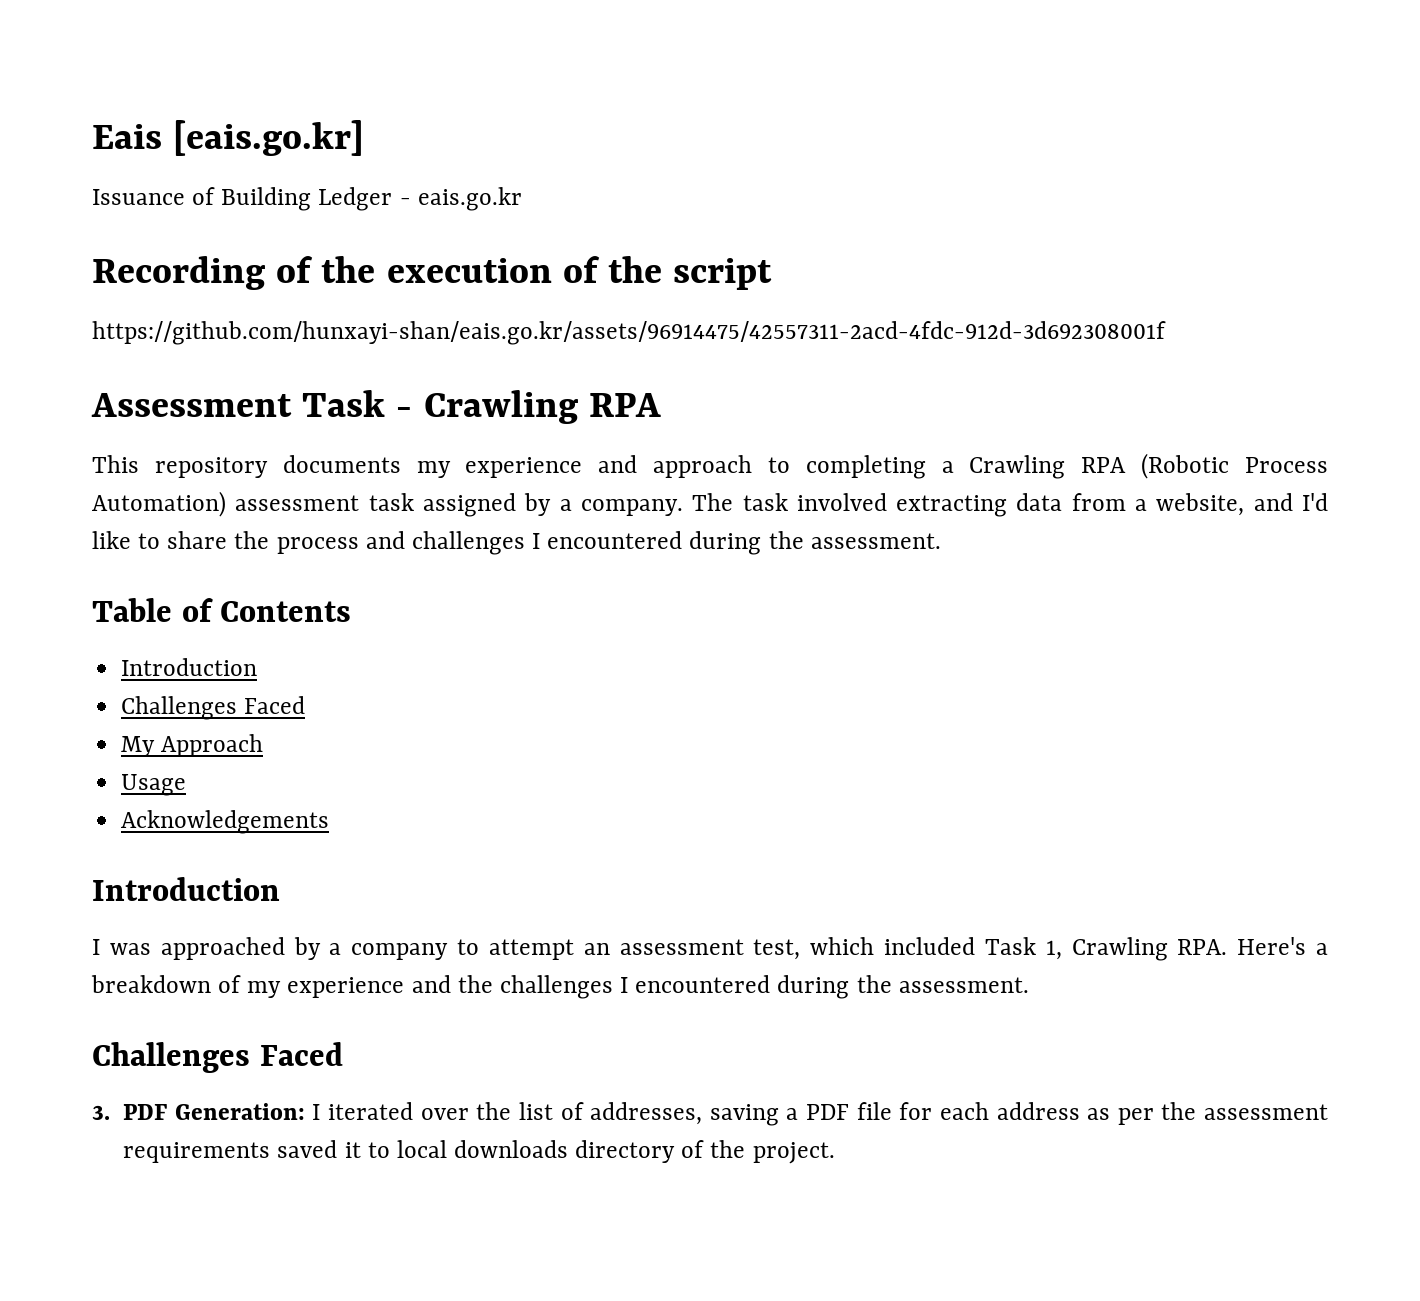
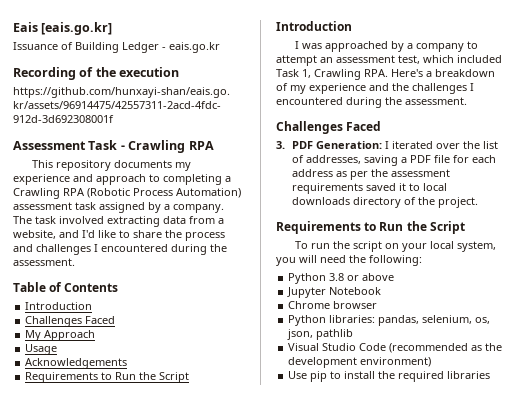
- Recording of the execution of the script
+ Recording of the execution
  Acknowledgements
+ Requirements to Run the Script
  3. PDF Generation: I iterated over the list of addresses, saving a PDF file for each address as per the assessment requirements saved it to local downloads directory of the project.
+ Requirements to Run the Script
+ To run the script on your local system, you will need the following:
+ Python 3.8 or above
+ Jupyter Notebook
+ Chrome browser
+ Python libraries: pandas, selenium, os, json, pathlib
+ Visual Studio Code (recommended as the development environment)
+ Use pip to install the required libraries

